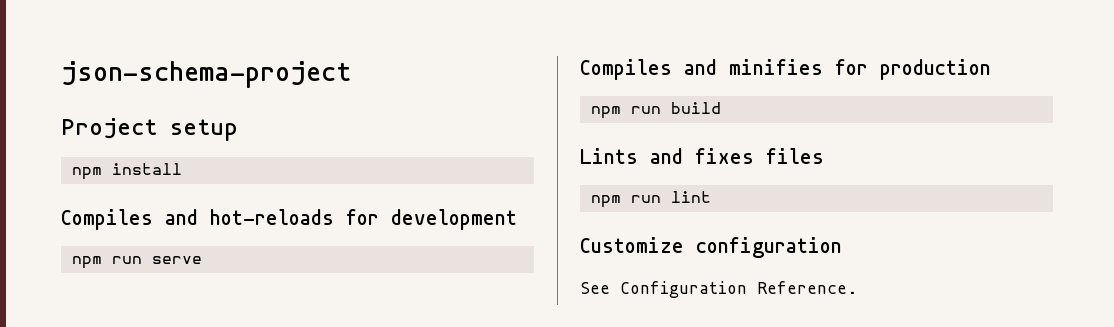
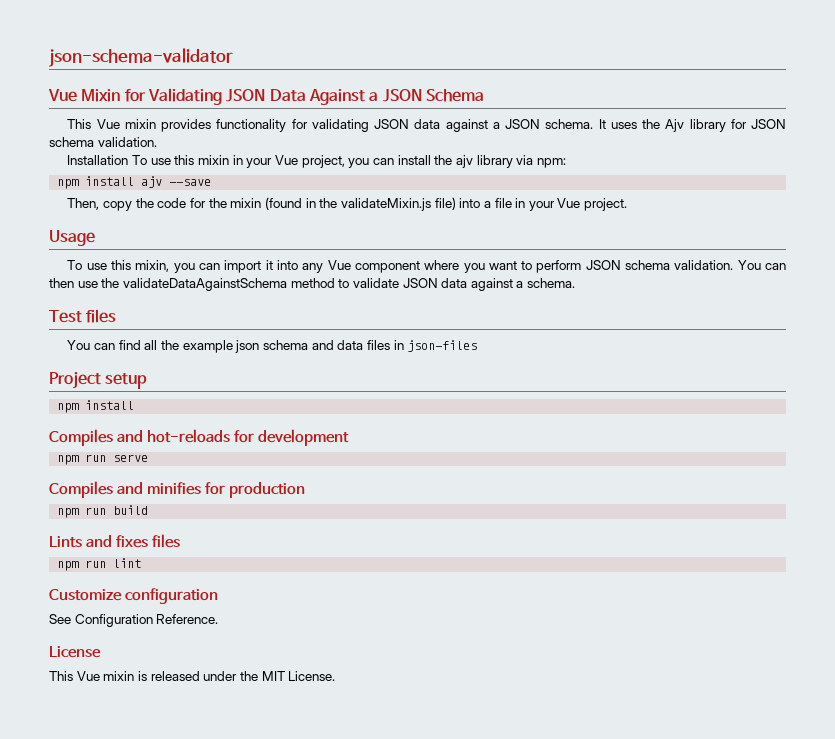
- json-schema-project
+ json-schema-validator
+ Vue Mixin for Validating JSON Data Against a JSON Schema
+ This Vue mixin provides functionality for validating JSON data against a JSON schema. It uses the Ajv library for JSON schema validation.
+ Installation To use this mixin in your Vue project, you can install the ajv library via npm:
+ npm install ajv --save
+ Then, copy the code for the mixin (found in the validateMixin.js file) into a file in your Vue project.
+ Usage
+ To use this mixin, you can import it into any Vue component where you want to perform JSON schema validation. You can then use the validateDataAgainstSchema method to validate JSON data against a schema.
+ Test files
+ You can find all the example json schema and data files in json-files
+ License
+ This Vue mixin is released under the MIT License.

